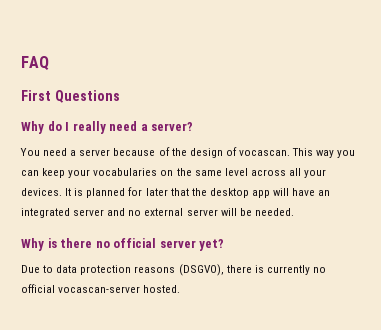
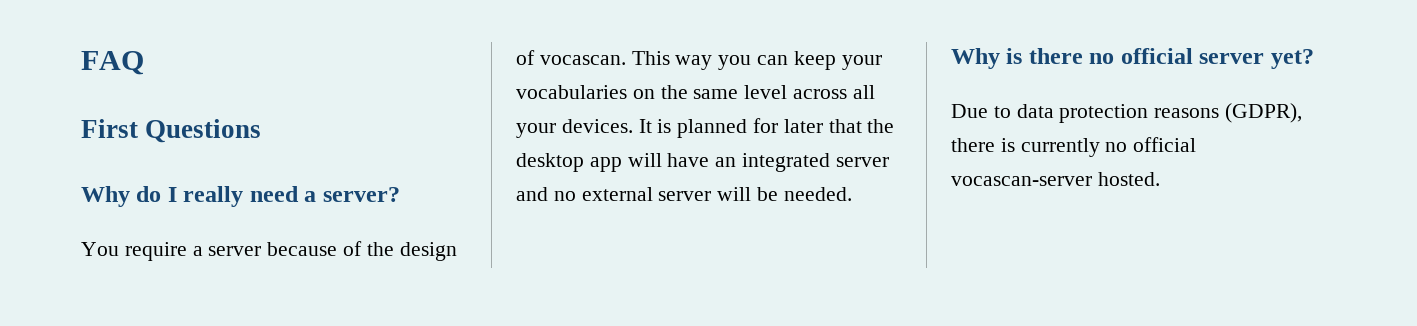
- You need a server because of the design of vocascan.
+ You require a server because of the design of vocascan.
- Due to data protection reasons (DSGVO), there is currently no official vocascan-server hosted.
+ Due to data protection reasons (GDPR), there is currently no official vocascan-server hosted.

